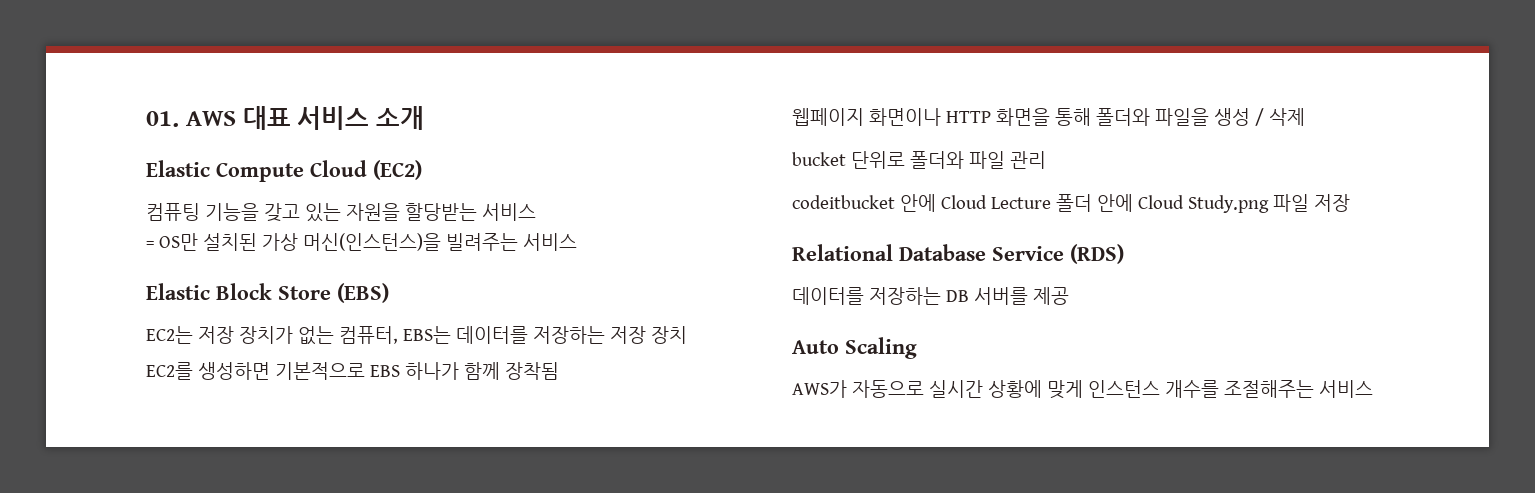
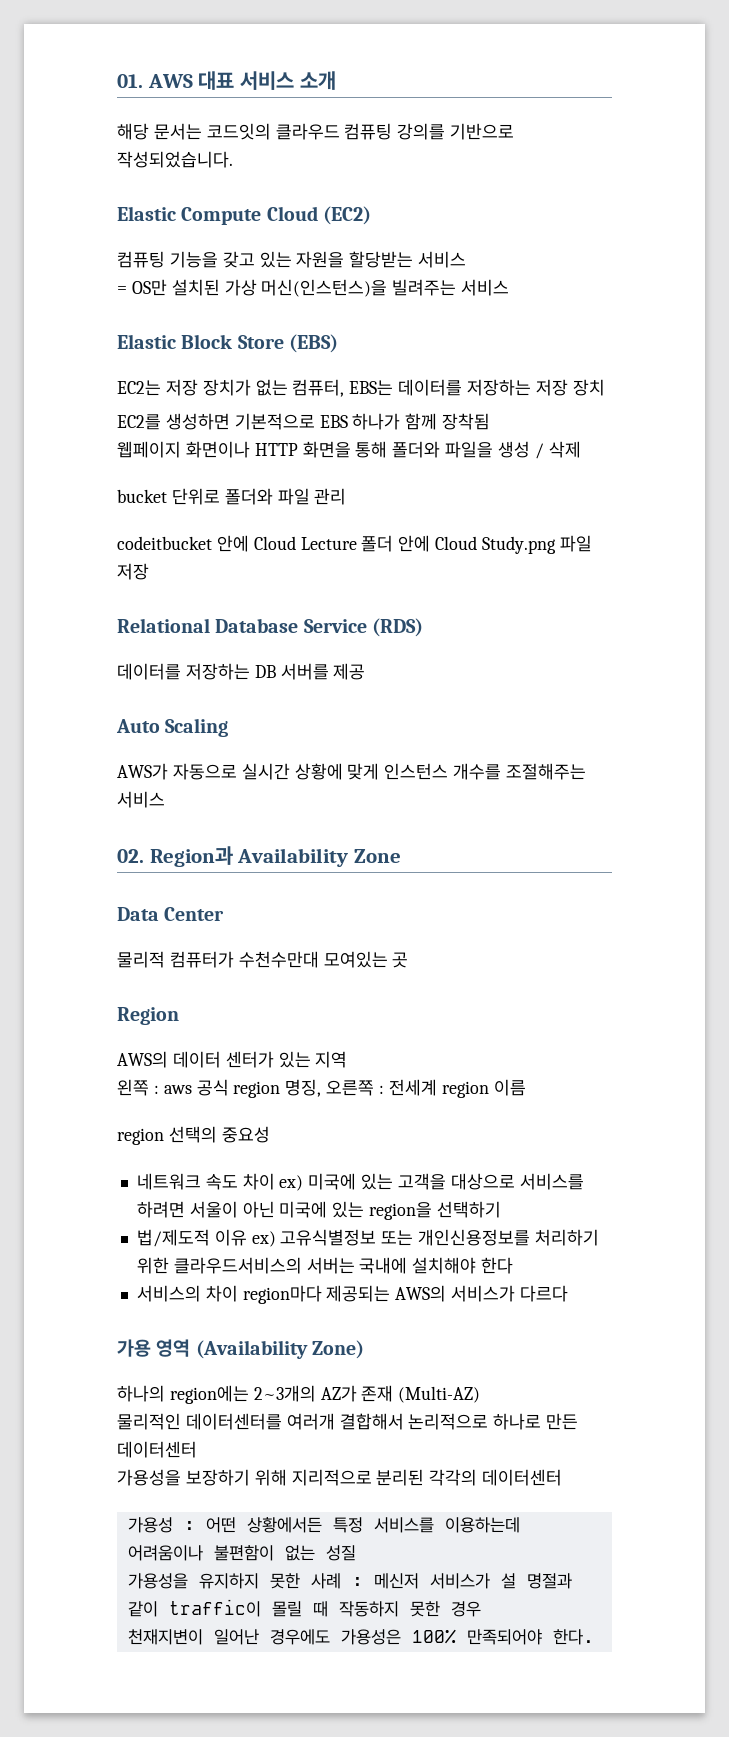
+ 해당 문서는 코드잇의 클라우드 컴퓨팅 강의를 기반으로 작성되었습니다.
+ 02. Region과 Availability Zone
+ Data Center
+ 물리적 컴퓨터가 수천수만대 모여있는 곳
+ Region
+ AWS의 데이터 센터가 있는 지역
+ 왼쪽 : aws 공식 region 명징, 오른쪽 : 전세계 region 이름
+ region 선택의 중요성
+ 네트워크 속도 차이 ex) 미국에 있는 고객을 대상으로 서비스를 하려면 서울이 아닌 미국에 있는 region을 선택하기
+ 법/제도적 이유 ex) 고유식별정보 또는 개인신용정보를 처리하기 위한 클라우드서비스의 서버는 국내에 설치해야 한다
+ 서비스의 차이 region마다 제공되는 AWS의 서비스가 다르다
+ 가용 영역 (Availability Zone)
+ 하나의 region에는 2~3개의 AZ가 존재 (Multi-AZ)
+ 물리적인 데이터센터를 여러개 결합해서 논리적으로 하나로 만든 데이터센터
+ 가용성을 보장하기 위해 지리적으로 분리된 각각의 데이터센터
+ 가용성 : 어떤 상황에서든 특정 서비스를 이용하는데 어려움이나 불편함이 없는 성질
+ 가용성을 유지하지 못한 사례 : 메신저 서비스가 설 명절과 같이 traffic이 몰릴 때 작동하지 못한 경우
+ 천재지변이 일어난 경우에도 가용성은 100% 만족되어야 한다.

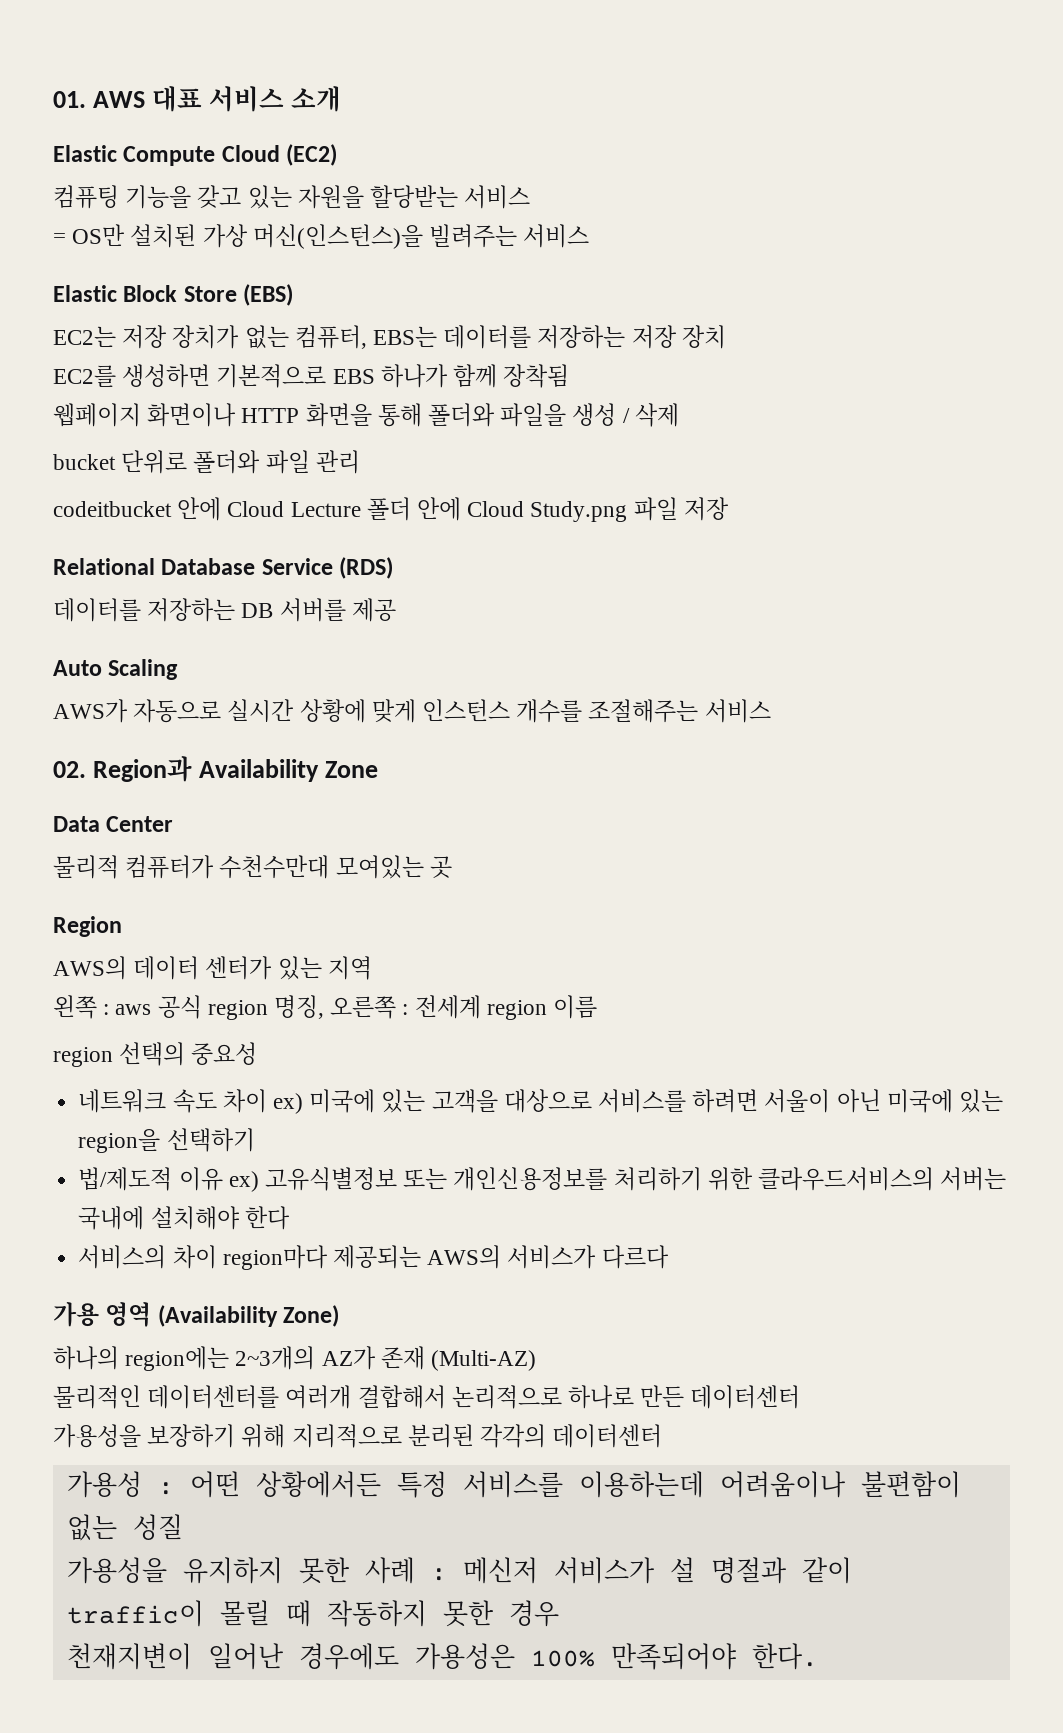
- 해당 문서는 코드잇의 클라우드 컴퓨팅 강의를 기반으로 작성되었습니다.

